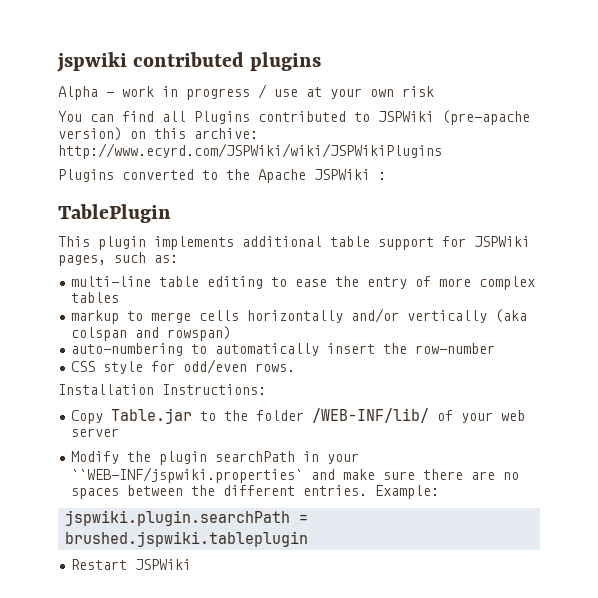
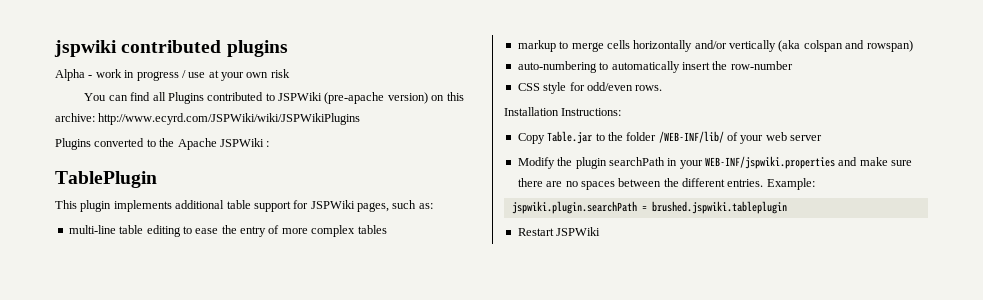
- Modify the plugin searchPath in your ``WEB-INF/jspwiki.properties` and make sure there are no spaces between the different entries.
+ Modify the plugin searchPath in your WEB-INF/jspwiki.properties and make sure there are no spaces between the different entries.

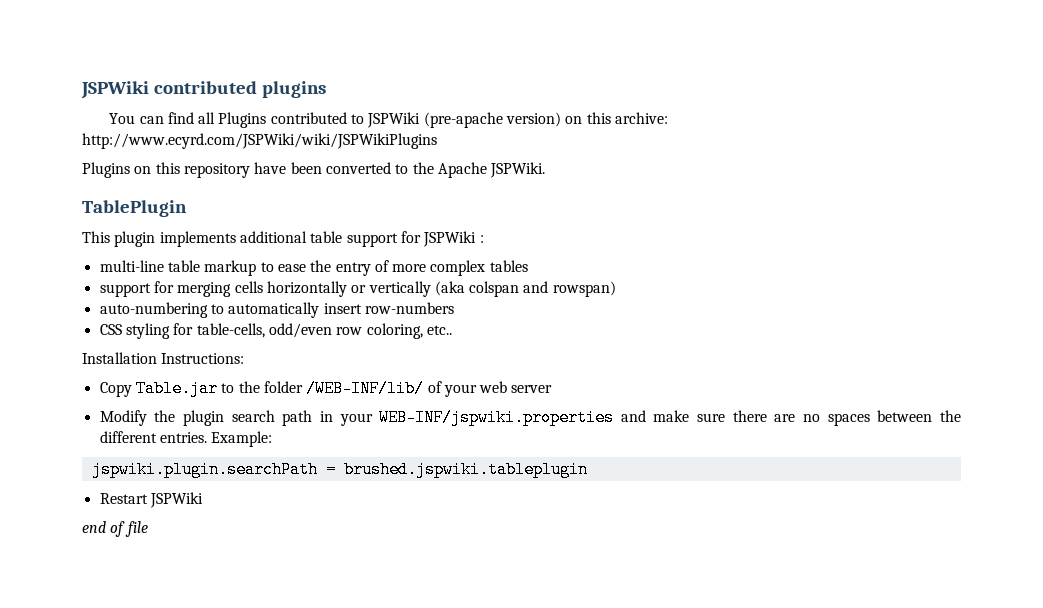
- jspwiki contributed plugins
+ JSPWiki contributed plugins
- Alpha - work in progress / use at your own risk
- Plugins converted to the Apache JSPWiki :
+ Plugins on this repository have been converted to the Apache JSPWiki.
- This plugin implements additional table support for JSPWiki pages, such as:
+ This plugin implements additional table support for JSPWiki :
- multi-line table editing to ease the entry of more complex tables
+ multi-line table markup to ease the entry of more complex tables
- markup to merge cells horizontally and/or vertically (aka colspan and rowspan)
+ support for merging cells horizontally or vertically (aka colspan and rowspan)
- auto-numbering to automatically insert the row-number
+ auto-numbering to automatically insert row-numbers
- CSS style for odd/even rows.
+ CSS styling for table-cells, odd/even row coloring, etc..
- Modify the plugin searchPath in your WEB-INF/jspwiki.properties and make sure there are no spaces between the different entries.
+ Modify the plugin search path in your WEB-INF/jspwiki.properties and make sure there are no spaces between the different entries.
+ end of file

